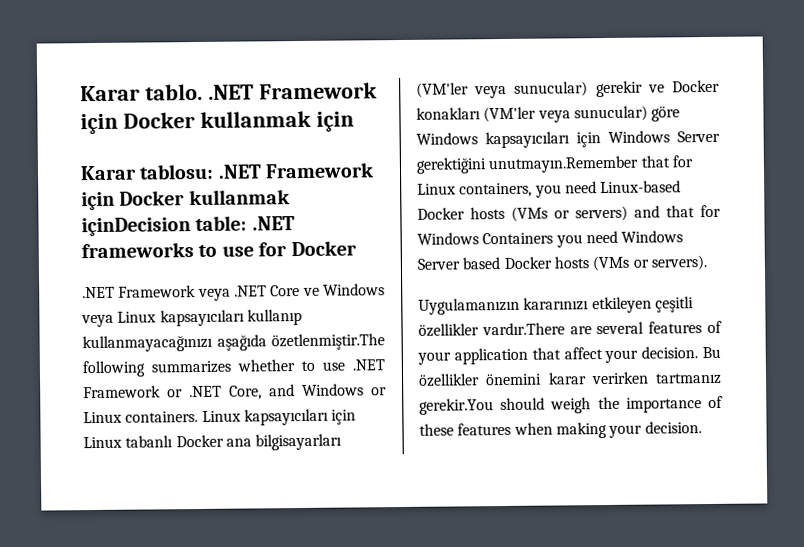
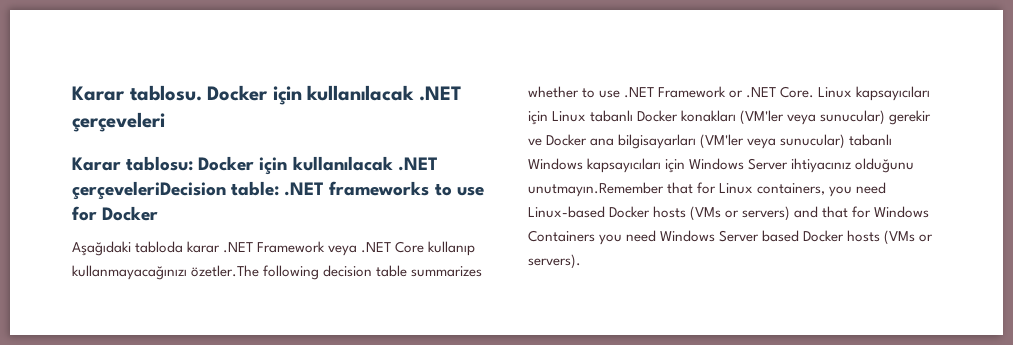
- Karar tablo. .NET Framework için Docker kullanmak için
- Karar tablosu: .NET Framework için Docker kullanmak içinDecision table: .NET frameworks to use for Docker
+ Karar tablosu. Docker için kullanılacak .NET çerçeveleri
+ Karar tablosu: Docker için kullanılacak .NET çerçeveleriDecision table: .NET frameworks to use for Docker
- .NET Framework veya .NET Core ve Windows veya Linux kapsayıcıları kullanıp kullanmayacağınızı aşağıda özetlenmiştir.The following summarizes whether to use .NET Framework or .NET Core, and Windows or Linux containers.
+ Aşağıdaki tabloda karar .NET Framework veya .NET Core kullanıp kullanmayacağınızı özetler.The following decision table summarizes whether to use .NET Framework or .NET Core.
- Linux kapsayıcıları için Linux tabanlı Docker ana bilgisayarları (VM'ler veya sunucular) gerekir ve Docker konakları (VM'ler veya sunucular) göre Windows kapsayıcıları için Windows Server gerektiğini unutmayın.Remember that for Linux containers, you need Linux-based Docker hosts (VMs or servers) and that for Windows Containers you need Windows Server based Docker hosts (VMs or servers).
+ Linux kapsayıcıları için Linux tabanlı Docker konakları (VM'ler veya sunucular) gerekir ve Docker ana bilgisayarları (VM'ler veya sunucular) tabanlı Windows kapsayıcıları için Windows Server ihtiyacınız olduğunu unutmayın.Remember that for Linux containers, you need Linux-based Docker hosts (VMs or servers) and that for Windows Containers you need Windows Server based Docker hosts (VMs or servers).
- Uygulamanızın kararınızı etkileyen çeşitli özellikler vardır.There are several features of your application that affect your decision. Bu özellikler önemini karar verirken tartmanız gerekir.You should weigh the importance of these features when making your decision.

